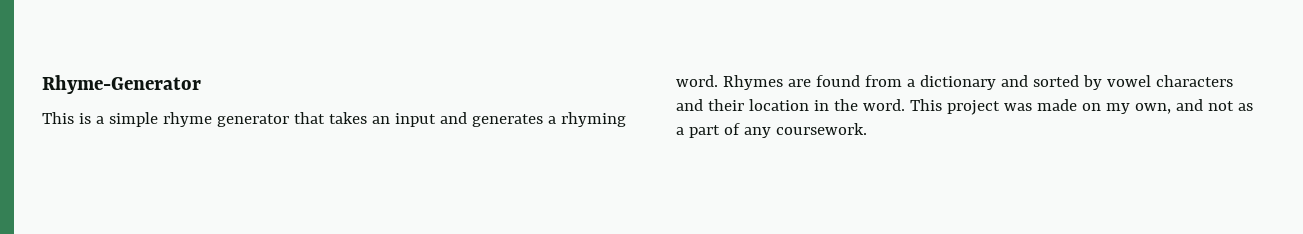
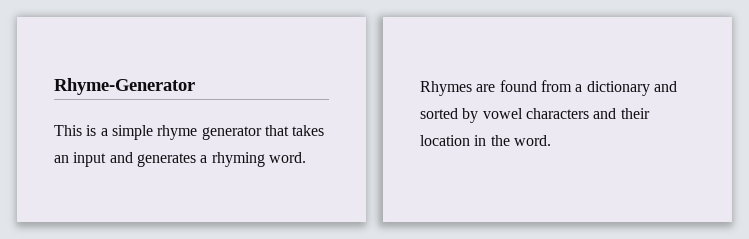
- This project was made on my own, and not as a part of any coursework.

